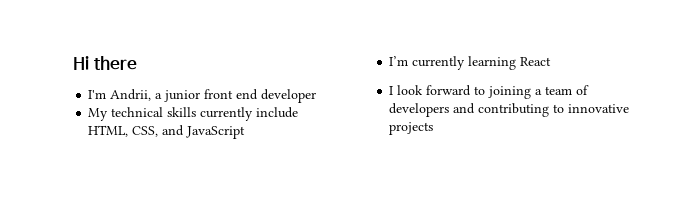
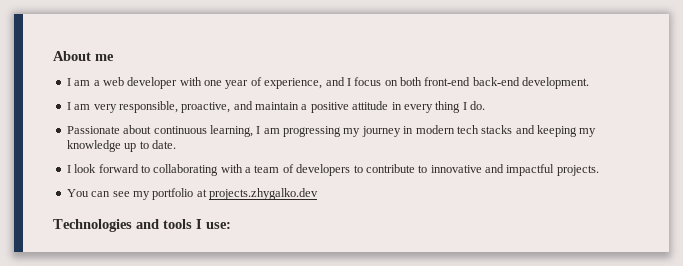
- Hi there
- I'm Andrii, a junior front end developer
- My technical skills currently include HTML, CSS, and JavaScript
- I’m currently learning React
+ About me
+ I am a web developer with one year of experience, and I focus on both front-end back-end development.
+ I am very responsible, proactive, and maintain a positive attitude in every thing I do.
+ Passionate about continuous learning, I am progressing my journey in modern tech stacks and keeping my knowledge up to date.
- I look forward to joining a team of developers and contributing to innovative projects
+ I look forward to collaborating with a team of developers to contribute to innovative and impactful projects.
+ You can see my portfolio at projects.zhygalko.dev
+ Technologies and tools I use:

